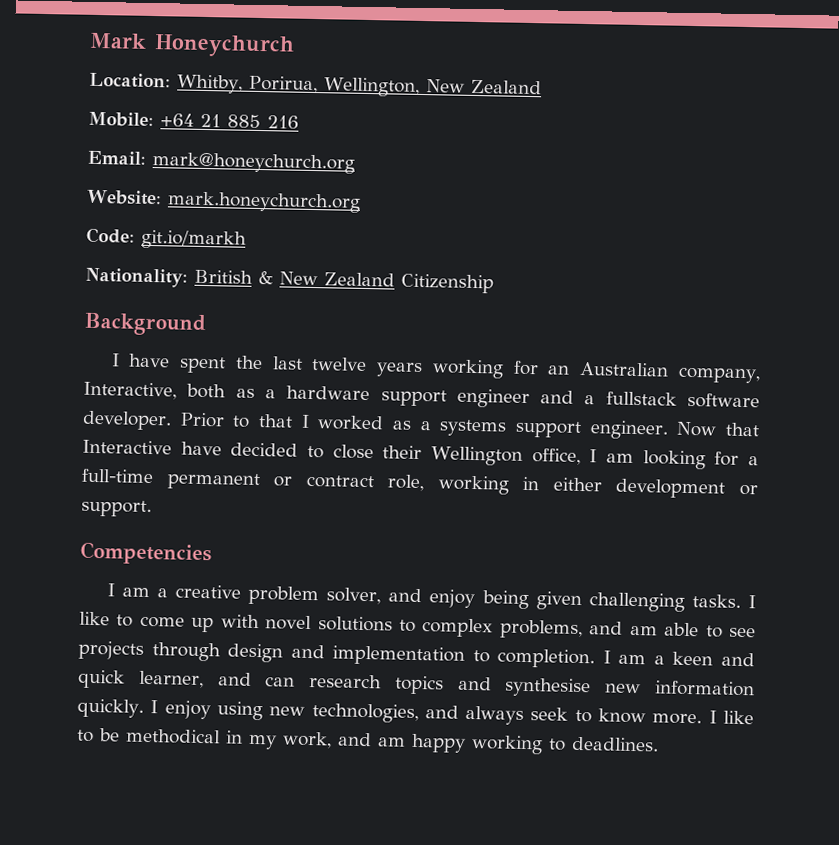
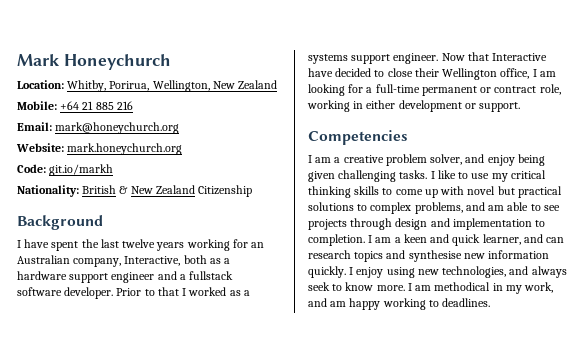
- I like to come up with novel solutions to complex problems, and am able to see projects through design and implementation to completion.
+ I like to use my critical thinking skills to come up with novel but practical solutions to complex problems, and am able to see projects through design and implementation to completion.
- I like to be methodical in my work, and am happy working to deadlines.
+ I am methodical in my work, and am happy working to deadlines.

